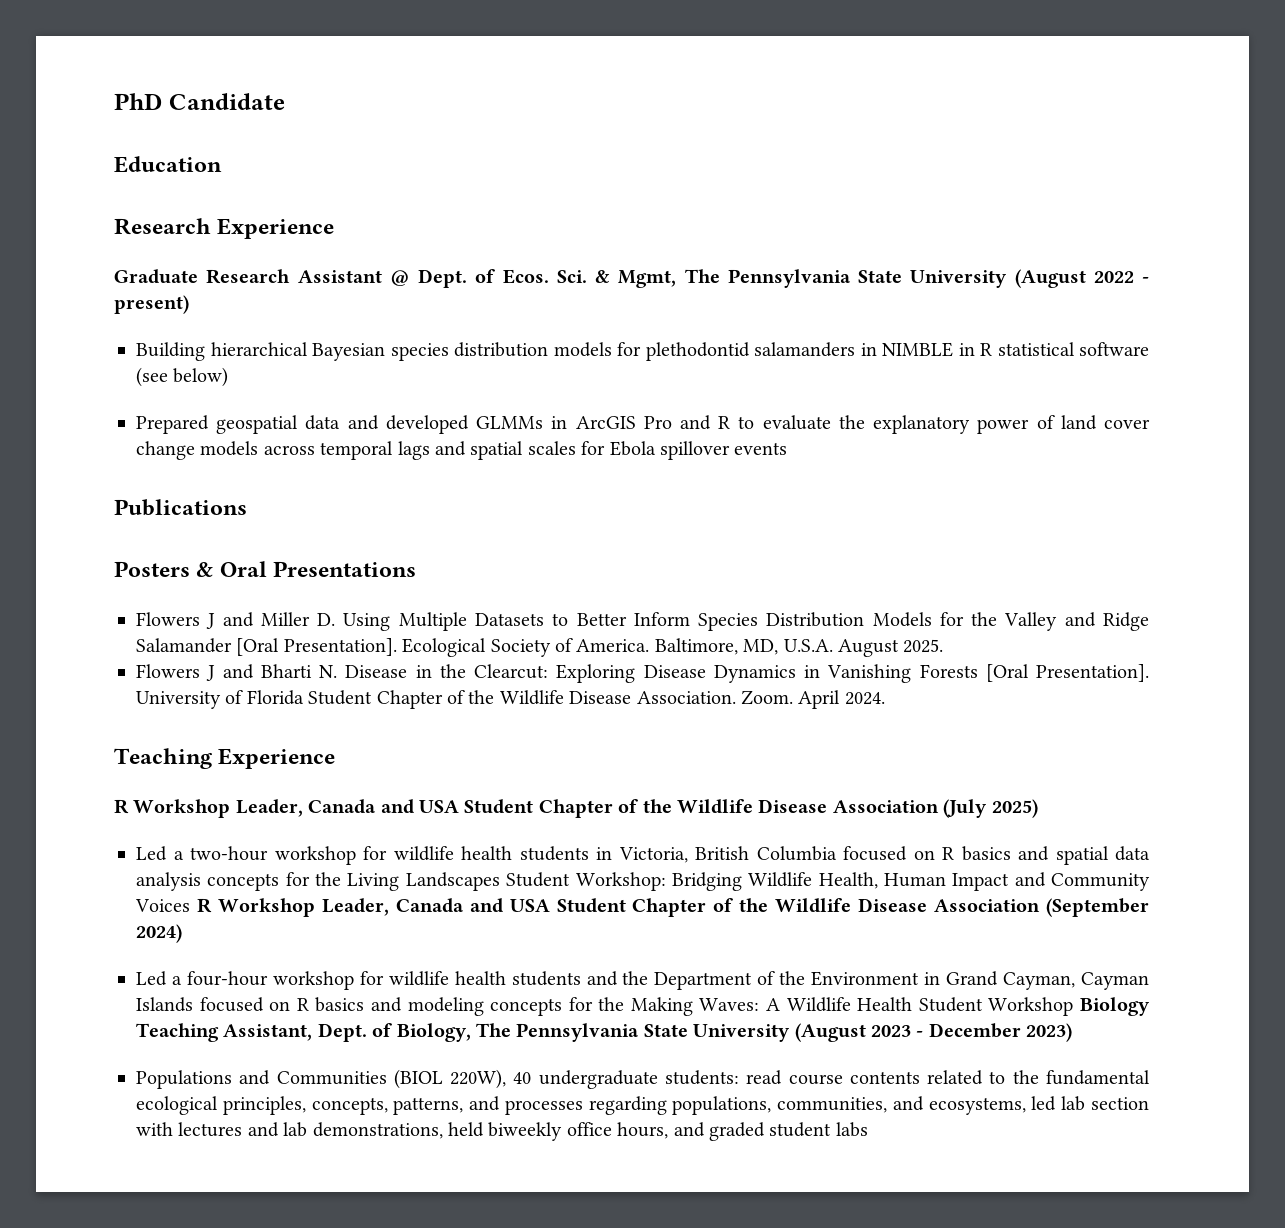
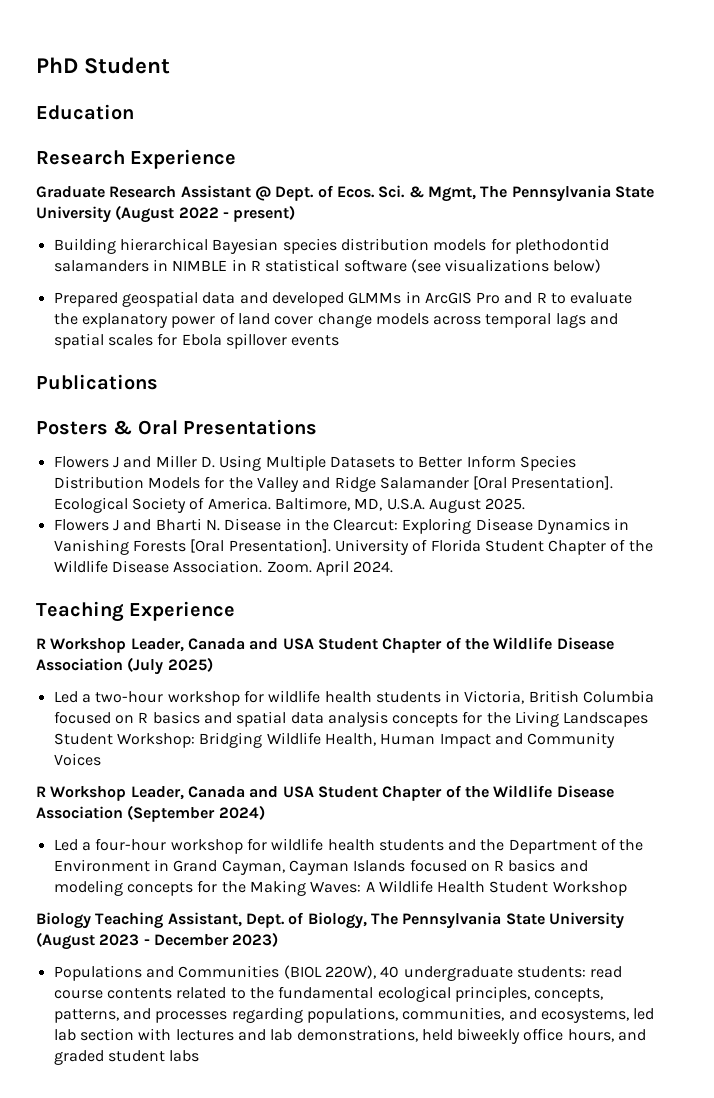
- PhD Candidate
+ PhD Student
- Building hierarchical Bayesian species distribution models for plethodontid salamanders in NIMBLE in R statistical software (see below)
+ Building hierarchical Bayesian species distribution models for plethodontid salamanders in NIMBLE in R statistical software (see visualizations below)
- Led a two-hour workshop for wildlife health students in Victoria, British Columbia focused on R basics and spatial data analysis concepts for the Living Landscapes Student Workshop: Bridging Wildlife Health, Human Impact and Community Voices R Workshop Leader, Canada and USA Student Chapter of the Wildlife Disease Association (September 2024)
+ Led a two-hour workshop for wildlife health students in Victoria, British Columbia focused on R basics and spatial data analysis concepts for the Living Landscapes Student Workshop: Bridging Wildlife Health, Human Impact and Community Voices
+ R Workshop Leader, Canada and USA Student Chapter of the Wildlife Disease Association (September 2024)
- Led a four-hour workshop for wildlife health students and the Department of the Environment in Grand Cayman, Cayman Islands focused on R basics and modeling concepts for the Making Waves: A Wildlife Health Student Workshop Biology Teaching Assistant, Dept. of Biology, The Pennsylvania State University (August 2023 - December 2023)
+ Led a four-hour workshop for wildlife health students and the Department of the Environment in Grand Cayman, Cayman Islands focused on R basics and modeling concepts for the Making Waves: A Wildlife Health Student Workshop
+ Biology Teaching Assistant, Dept. of Biology, The Pennsylvania State University (August 2023 - December 2023)

